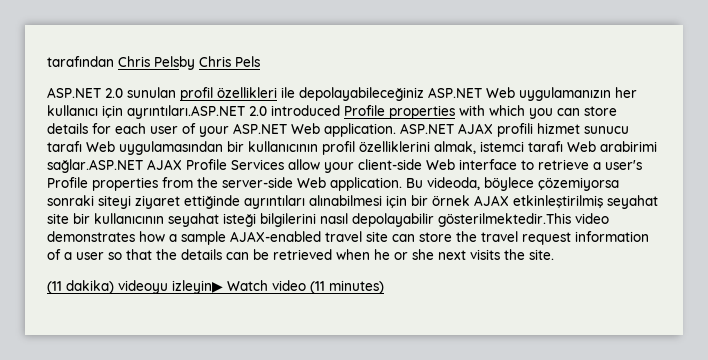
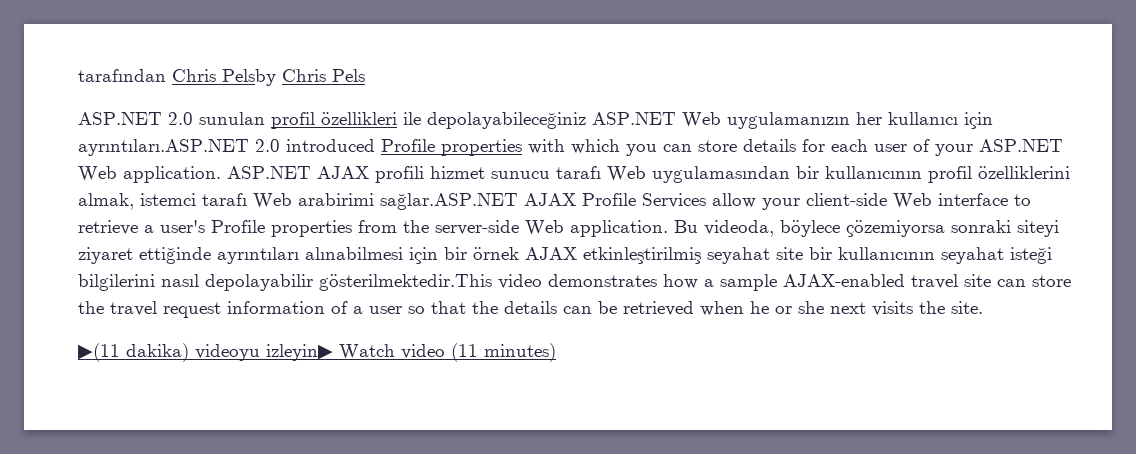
- (11 dakika) videoyu izleyin▶ Watch video (11 minutes)
+ ▶(11 dakika) videoyu izleyin▶ Watch video (11 minutes)

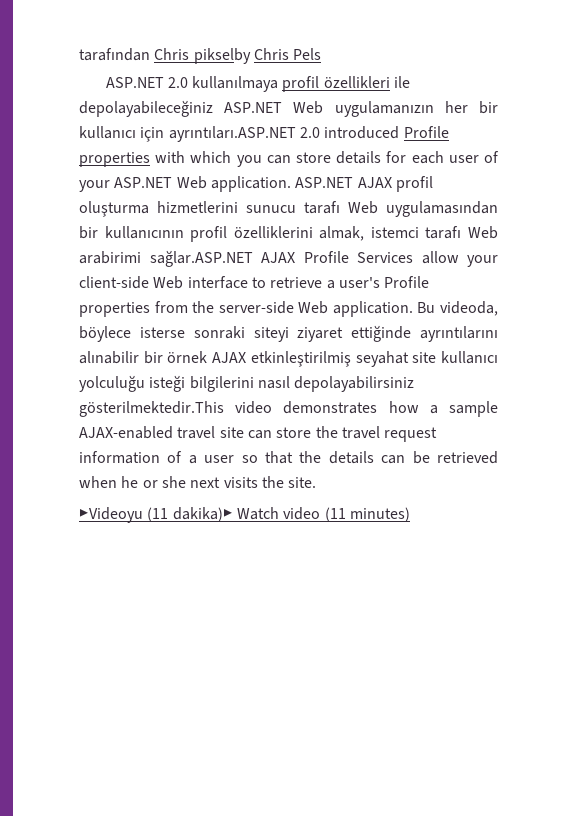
- tarafından Chris Pelsby Chris Pels
+ tarafından Chris pikselby Chris Pels
- ASP.NET 2.0 sunulan profil özellikleri ile depolayabileceğiniz ASP.NET Web uygulamanızın her kullanıcı için ayrıntıları.ASP.NET 2.0 introduced Profile properties with which you can store details for each user of your ASP.NET Web application.
+ ASP.NET 2.0 kullanılmaya profil özellikleri ile depolayabileceğiniz ASP.NET Web uygulamanızın her bir kullanıcı için ayrıntıları.ASP.NET 2.0 introduced Profile properties with which you can store details for each user of your ASP.NET Web application.
- ASP.NET AJAX profili hizmet sunucu tarafı Web uygulamasından bir kullanıcının profil özelliklerini almak, istemci tarafı Web arabirimi sağlar.ASP.NET AJAX Profile Services allow your client-side Web interface to retrieve a user's Profile properties from the server-side Web application.
+ ASP.NET AJAX profil oluşturma hizmetlerini sunucu tarafı Web uygulamasından bir kullanıcının profil özelliklerini almak, istemci tarafı Web arabirimi sağlar.ASP.NET AJAX Profile Services allow your client-side Web interface to retrieve a user's Profile properties from the server-side Web application.
- Bu videoda, böylece çözemiyorsa sonraki siteyi ziyaret ettiğinde ayrıntıları alınabilmesi için bir örnek AJAX etkinleştirilmiş seyahat site bir kullanıcının seyahat isteği bilgilerini nasıl depolayabilir gösterilmektedir.This video demonstrates how a sample AJAX-enabled travel site can store the travel request information of a user so that the details can be retrieved when he or she next visits the site.
+ Bu videoda, böylece isterse sonraki siteyi ziyaret ettiğinde ayrıntılarını alınabilir bir örnek AJAX etkinleştirilmiş seyahat site kullanıcı yolculuğu isteği bilgilerini nasıl depolayabilirsiniz gösterilmektedir.This video demonstrates how a sample AJAX-enabled travel site can store the travel request information of a user so that the details can be retrieved when he or she next visits the site.
- ▶(11 dakika) videoyu izleyin▶ Watch video (11 minutes)
+ ▶Videoyu (11 dakika)▶ Watch video (11 minutes)

